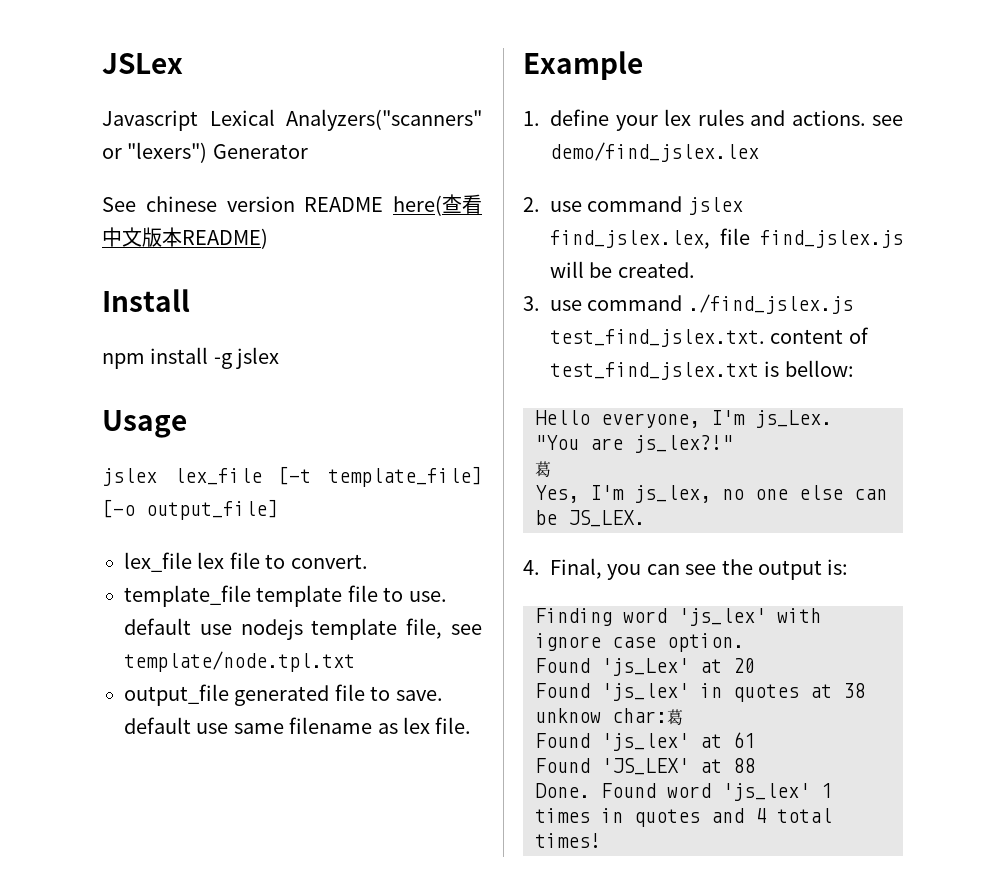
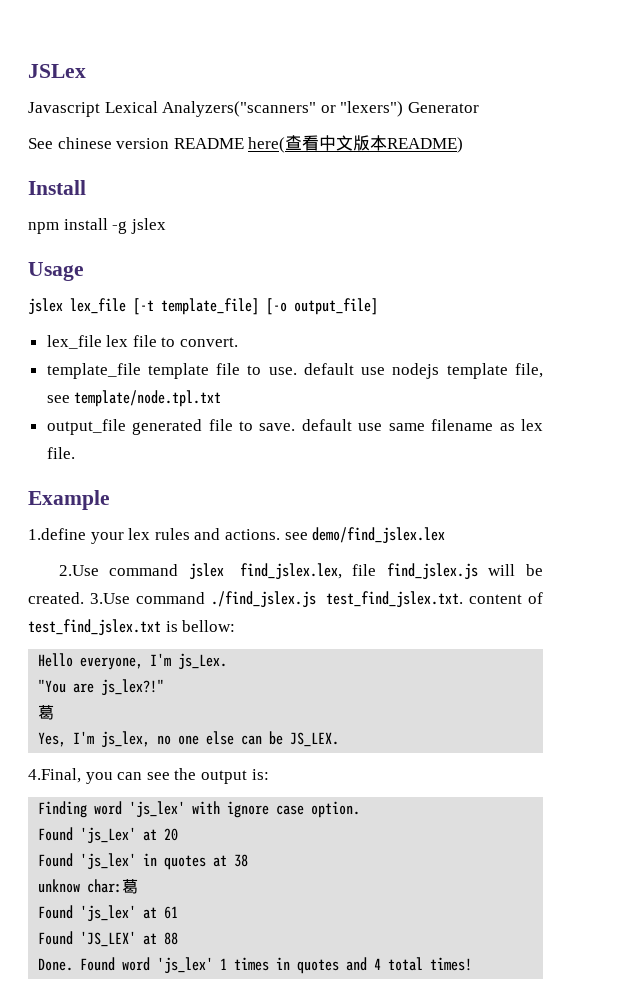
- 1. define your lex rules and actions. see demo/find_jslex.lex
+ 1.define your lex rules and actions. see demo/find_jslex.lex
- 2. use command jslex find_jslex.lex, file find_jslex.js will be created.
- 3. use command ./find_jslex.js test_find_jslex.txt. content of test_find_jslex.txt is bellow:
+ 2.Use command jslex find_jslex.lex, file find_jslex.js will be created. 3.Use command ./find_jslex.js test_find_jslex.txt. content of test_find_jslex.txt is bellow:
- 4. Final, you can see the output is:
+ 4.Final, you can see the output is:

